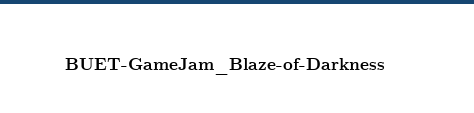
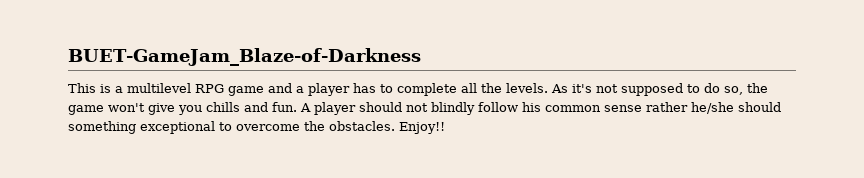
+ This is a multilevel RPG game and a player has to complete all the levels. As it's not supposed to do so, the game won't give you chills and fun. A player should not blindly follow his common sense rather he/she should something exceptional to overcome the obstacles. Enjoy!!

